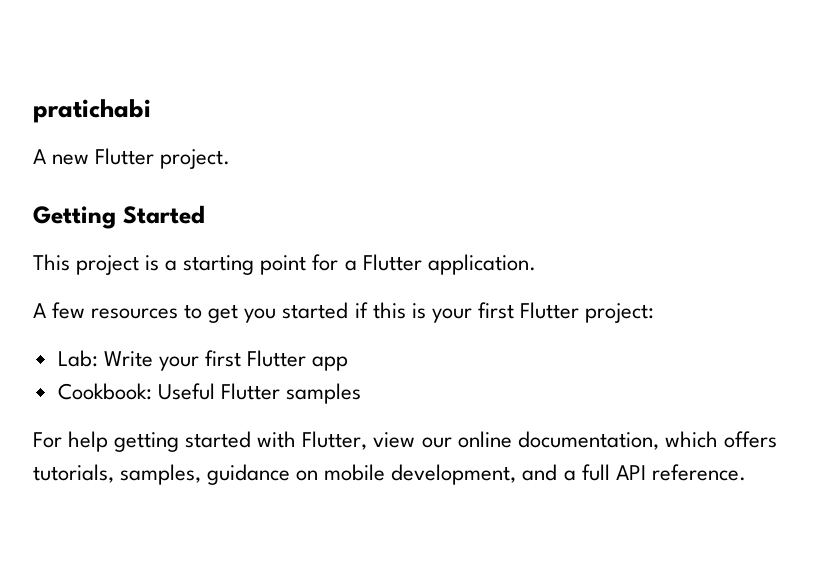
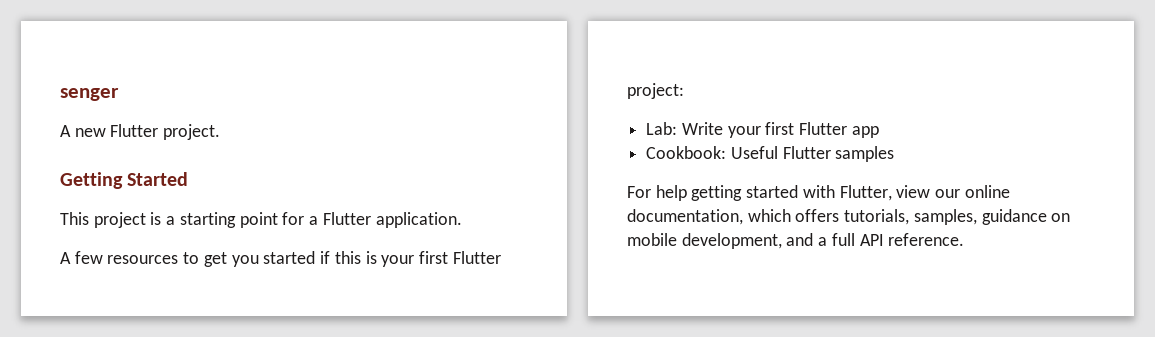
- pratichabi
+ senger

